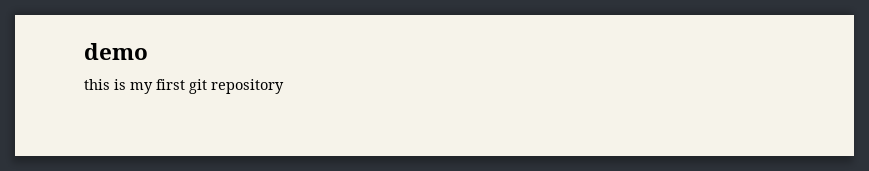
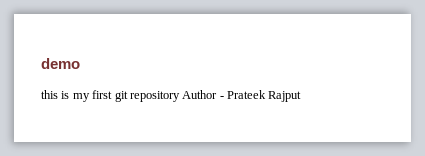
- this is my first git repository
+ this is my first git repository Author - Prateek Rajput

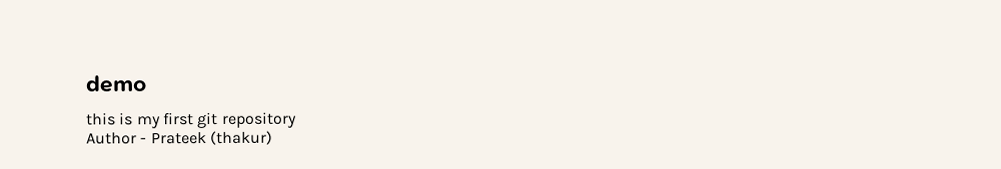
- this is my first git repository Author - Prateek Rajput
+ this is my first git repository
+ Author - Prateek (thakur)

